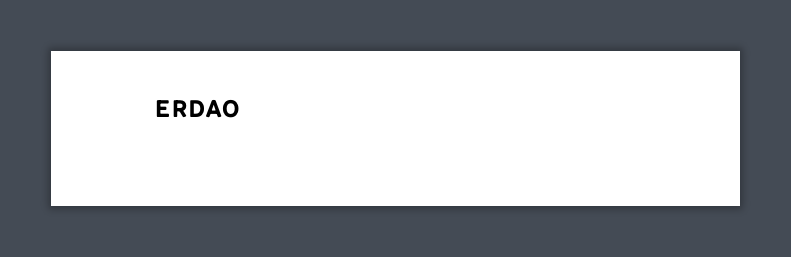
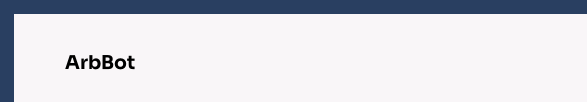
- ERDAO
+ ArbBot

